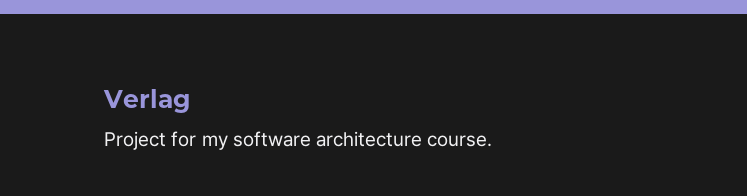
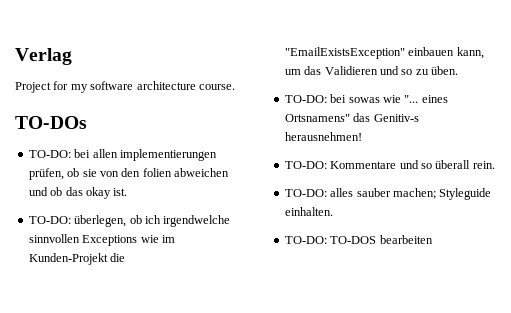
+ TO-DOs
+ TO-DO: bei allen implementierungen prüfen, ob sie von den folien abweichen und ob das okay ist.
+ TO-DO: überlegen, ob ich irgendwelche sinnvollen Exceptions wie im Kunden-Projekt die "EmailExistsException" einbauen kann, um das Validieren und so zu üben.
+ TO-DO: bei sowas wie "... eines Ortsnamens" das Genitiv-s herausnehmen!
+ TO-DO: Kommentare und so überall rein.
+ TO-DO: alles sauber machen; Styleguide einhalten.
+ TO-DO: TO-DOS bearbeiten

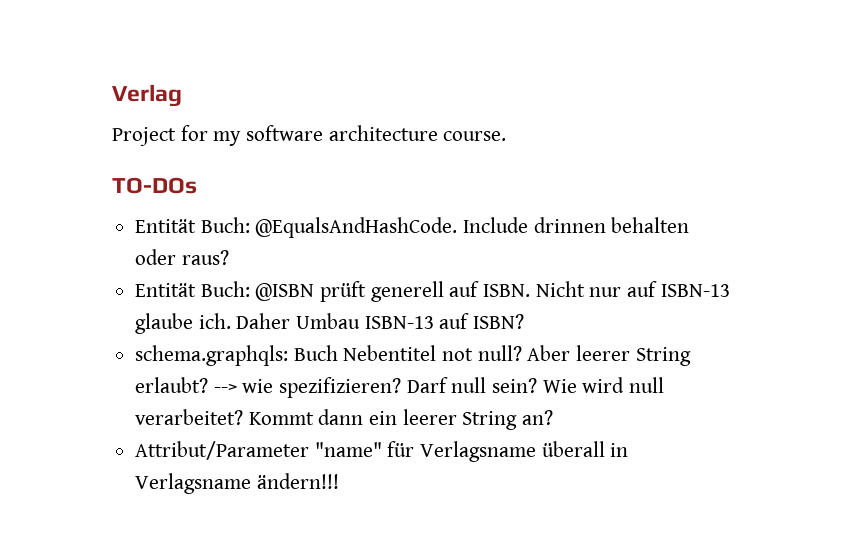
- TO-DO: bei allen implementierungen prüfen, ob sie von den folien abweichen und ob das okay ist.
- TO-DO: überlegen, ob ich irgendwelche sinnvollen Exceptions wie im Kunden-Projekt die "EmailExistsException" einbauen kann, um das Validieren und so zu üben.
- TO-DO: bei sowas wie "... eines Ortsnamens" das Genitiv-s herausnehmen!
- TO-DO: Kommentare und so überall rein.
- TO-DO: alles sauber machen; Styleguide einhalten.
- TO-DO: TO-DOS bearbeiten
+ Entität Buch: @EqualsAndHashCode. Include drinnen behalten oder raus?
+ Entität Buch: @ISBN prüft generell auf ISBN. Nicht nur auf ISBN-13 glaube ich. Daher Umbau ISBN-13 auf ISBN?
+ schema.graphqls: Buch Nebentitel not null? Aber leerer String erlaubt? --> wie spezifizieren? Darf null sein? Wie wird null verarbeitet? Kommt dann ein leerer String an?
+ Attribut/Parameter "name" für Verlagsname überall in Verlagsname ändern!!!

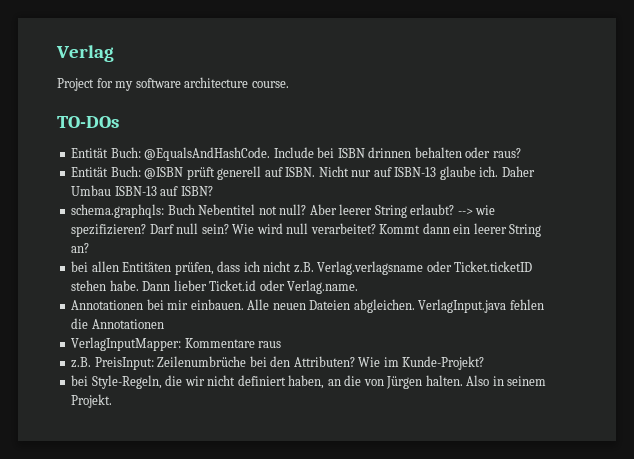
- Include drinnen behalten oder raus?
+ Include bei ISBN drinnen behalten oder raus?
- Attribut/Parameter "name" für Verlagsname überall in Verlagsname ändern!!!
+ bei allen Entitäten prüfen, dass ich nicht z.B. Verlag.verlagsname oder Ticket.ticketID stehen habe. Dann lieber Ticket.id oder Verlag.name.
+ Annotationen bei mir einbauen. Alle neuen Dateien abgleichen. VerlagInput.java fehlen die Annotationen
+ VerlagInputMapper: Kommentare raus
+ z.B. PreisInput: Zeilenumbrüche bei den Attributen? Wie im Kunde-Projekt?
+ bei Style-Regeln, die wir nicht definiert haben, an die von Jürgen halten. Also in seinem Projekt.

